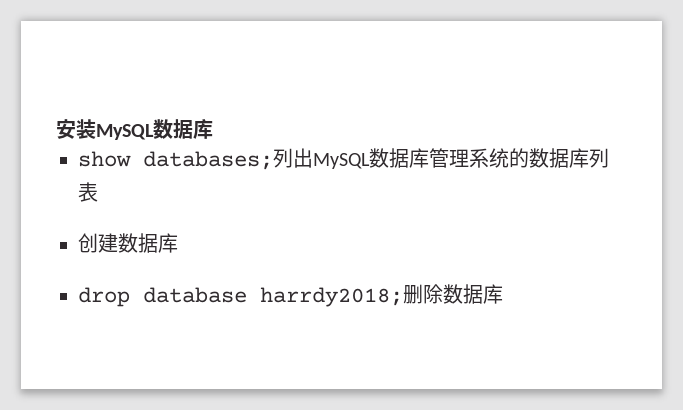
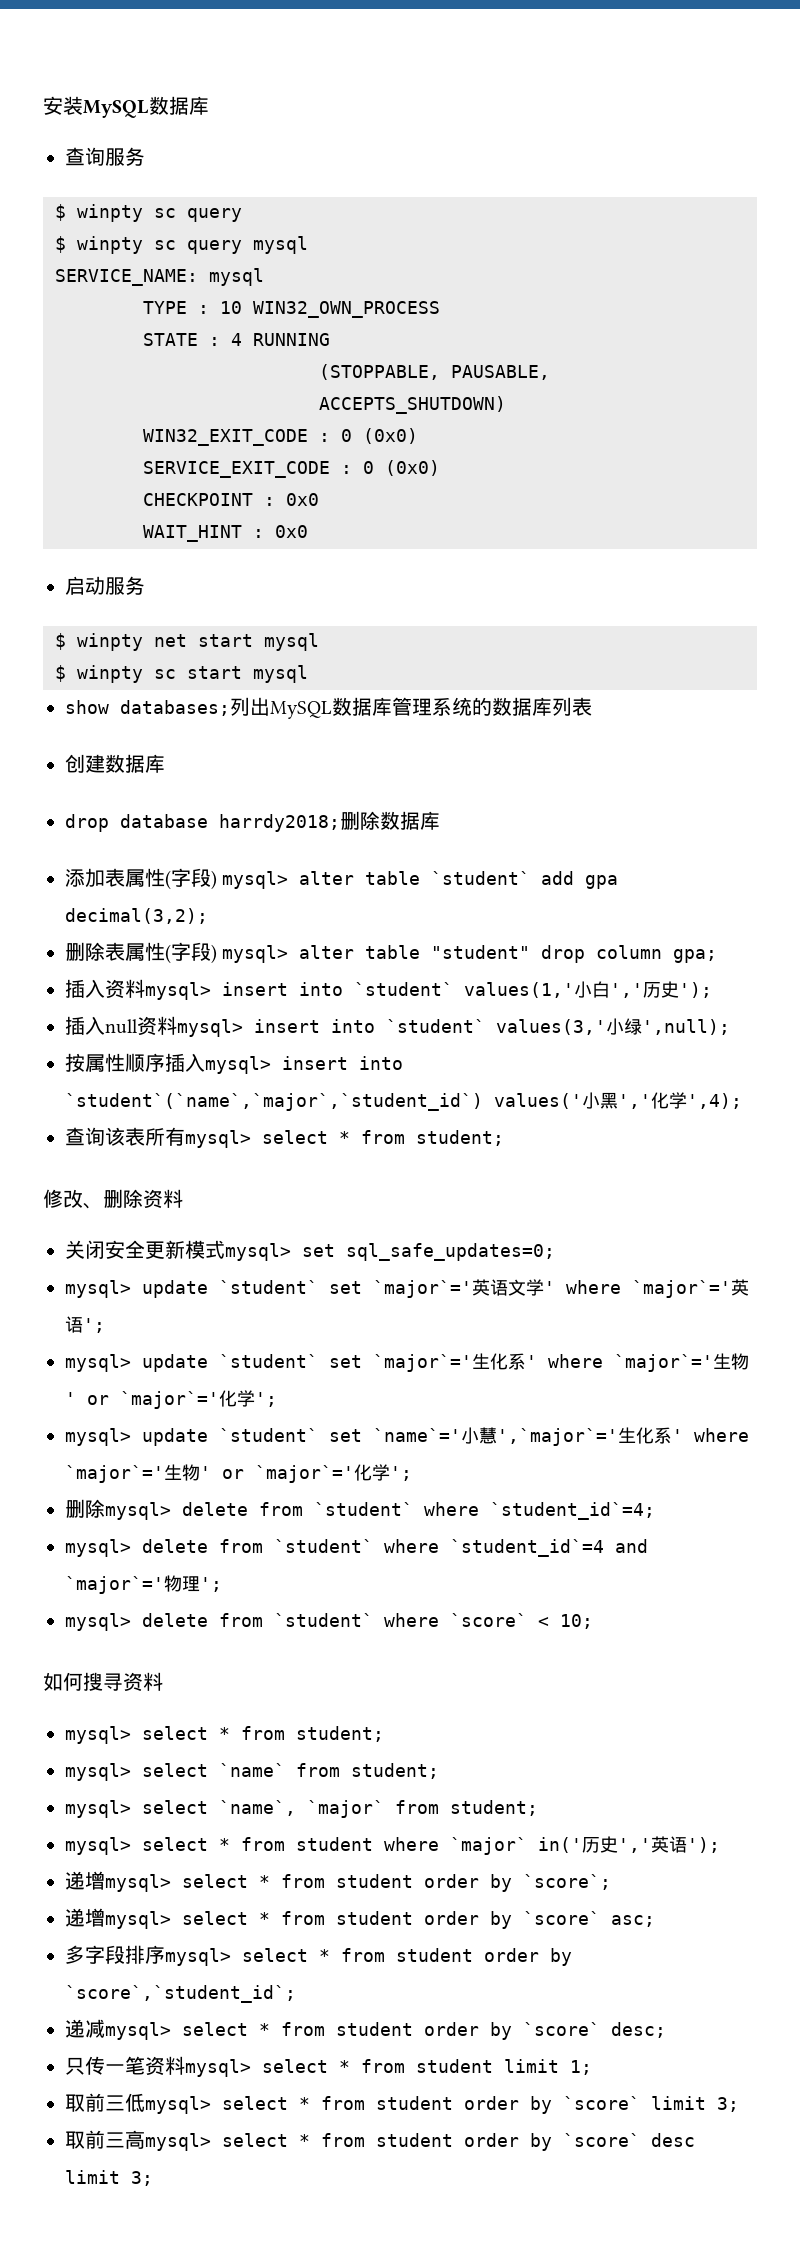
+ 查询服务
+ $ winpty sc query
+ $ winpty sc query mysql
+ SERVICE_NAME: mysql
+ TYPE : 10 WIN32_OWN_PROCESS
+ STATE : 4 RUNNING
+ (STOPPABLE, PAUSABLE, ACCEPTS_SHUTDOWN)
+ WIN32_EXIT_CODE : 0 (0x0)
+ SERVICE_EXIT_CODE : 0 (0x0)
+ CHECKPOINT : 0x0
+ WAIT_HINT : 0x0
+ 启动服务
+ $ winpty net start mysql
+ $ winpty sc start mysql
+ 添加表属性(字段) mysql> alter table `student` add gpa decimal(3,2);
+ 删除表属性(字段) mysql> alter table "student" drop column gpa;
+ 插入资料mysql> insert into `student` values(1,'小白','历史');
+ 插入null资料mysql> insert into `student` values(3,'小绿',null);
+ 按属性顺序插入mysql> insert into `student`(`name`,`major`,`student_id`) values('小黑','化学',4);
+ 查询该表所有mysql> select * from student;
+ 修改、删除资料
+ 关闭安全更新模式mysql> set sql_safe_updates=0;
+ mysql> update `student` set `major`='英语文学' where `major`='英语';
+ mysql> update `student` set `major`='生化系' where `major`='生物' or `major`='化学';
+ mysql> update `student` set `name`='小慧',`major`='生化系' where `major`='生物' or `major`='化学';
+ 删除mysql> delete from `student` where `student_id`=4;
+ mysql> delete from `student` where `student_id`=4 and `major`='物理';
+ mysql> delete from `student` where `score` < 10;
+ 如何搜寻资料
+ mysql> select * from student;
+ mysql> select `name` from student;
+ mysql> select `name`, `major` from student;
+ mysql> select * from student where `major` in('历史','英语');
+ 递增mysql> select * from student order by `score`;
+ 递增mysql> select * from student order by `score` asc;
+ 多字段排序mysql> select * from student order by `score`,`student_id`;
+ 递减mysql> select * from student order by `score` desc;
+ 只传一笔资料mysql> select * from student limit 1;
+ 取前三低mysql> select * from student order by `score` limit 3;
+ 取前三高mysql> select * from student order by `score` desc limit 3;

